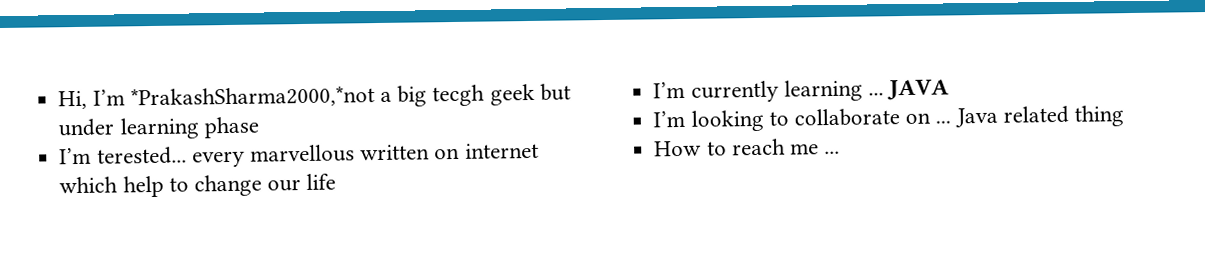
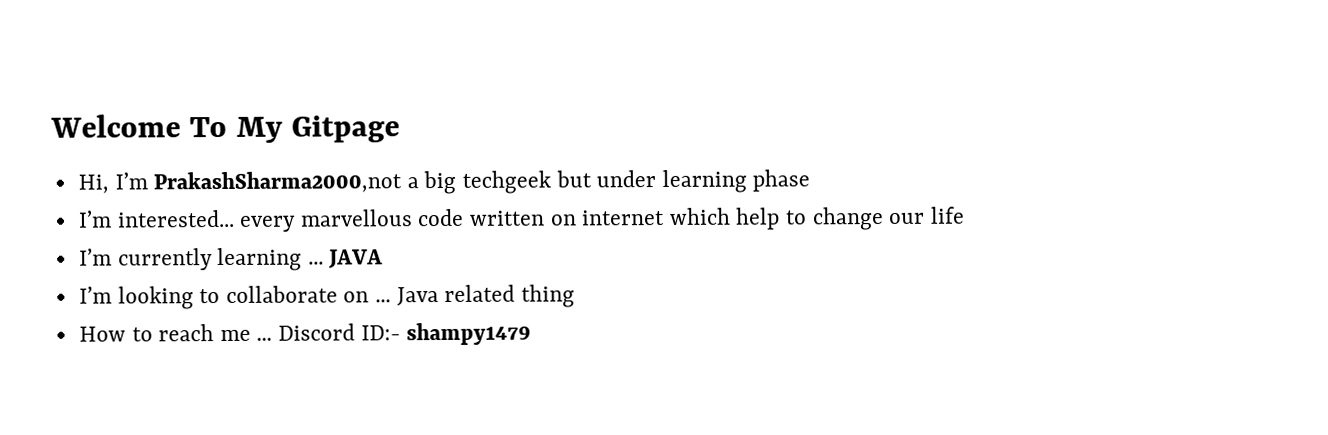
+ Welcome To My Gitpage
- Hi, I’m *PrakashSharma2000,*not a big tecgh geek but under learning phase
+ Hi, I’m PrakashSharma2000,not a big techgeek but under learning phase
- I’m terested... every marvellous written on internet which help to change our life
+ I’m interested... every marvellous code written on internet which help to change our life
+ Discord ID:- shampy1479

